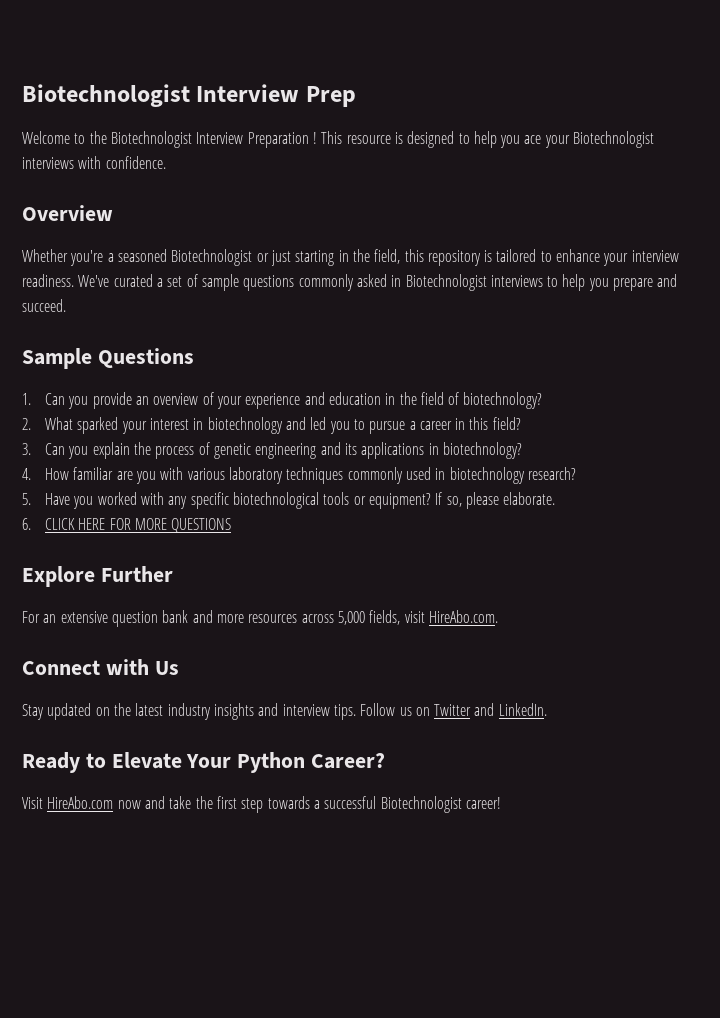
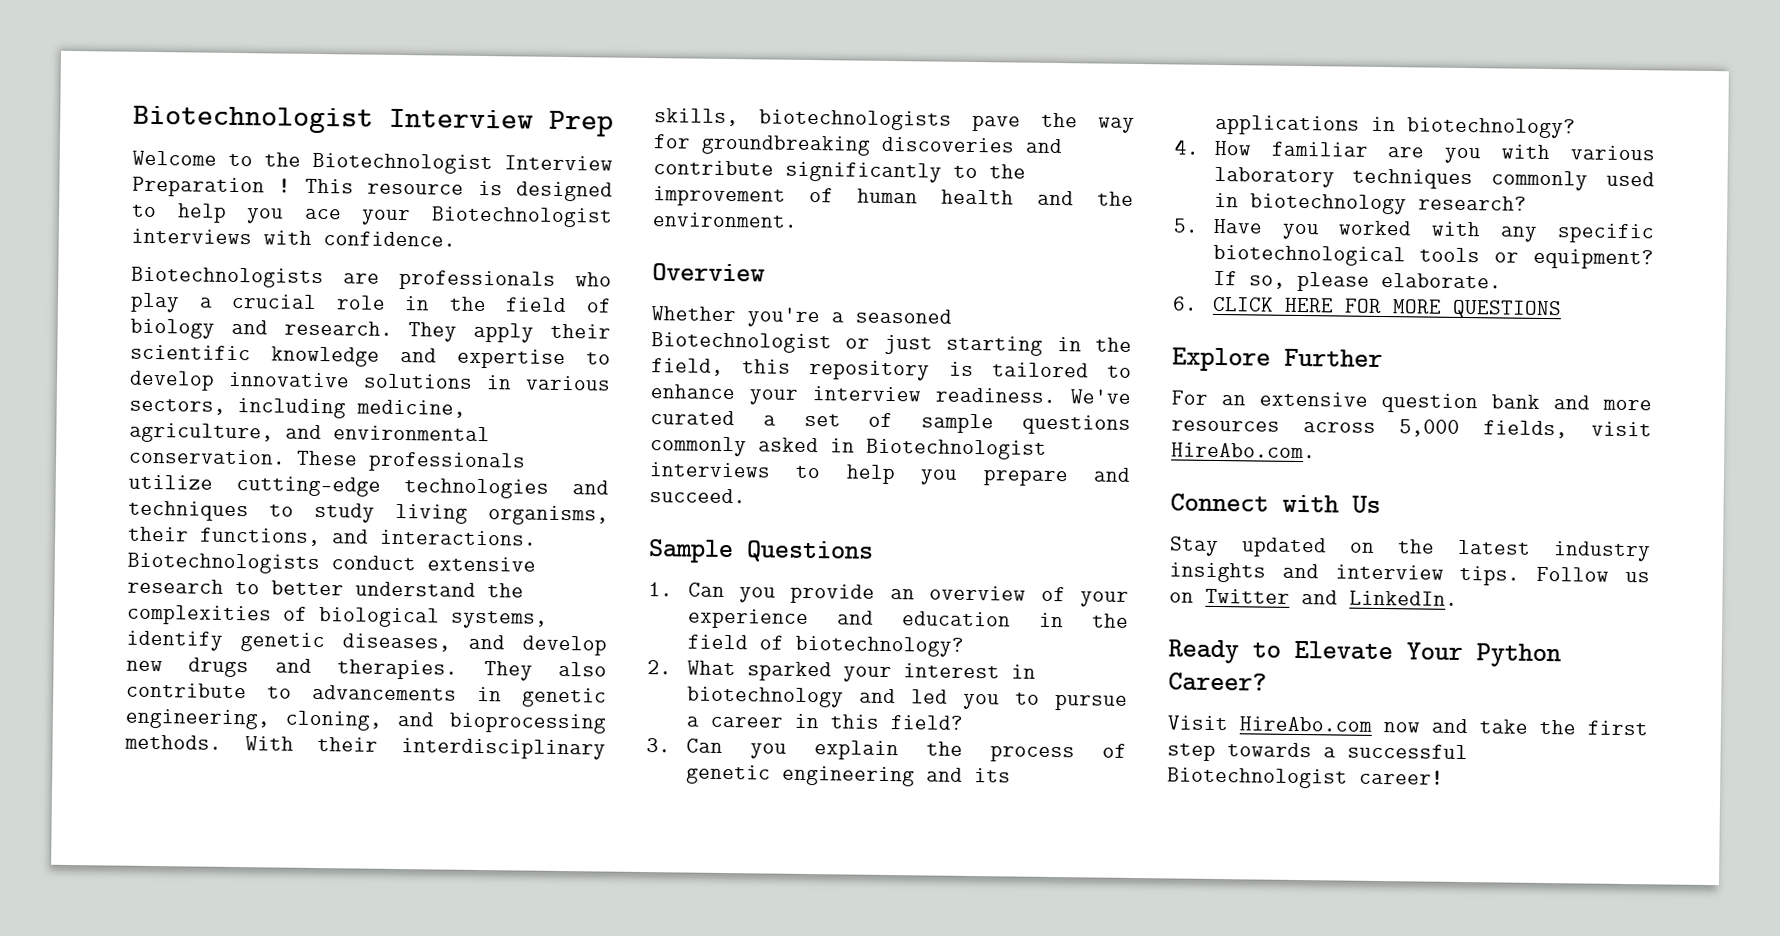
+ Biotechnologists are professionals who play a crucial role in the field of biology and research. They apply their scientific knowledge and expertise to develop innovative solutions in various sectors, including medicine, agriculture, and environmental conservation. These professionals utilize cutting-edge technologies and techniques to study living organisms, their functions, and interactions. Biotechnologists conduct extensive research to better understand the complexities of biological systems, identify genetic diseases, and develop new drugs and therapies. They also contribute to advancements in genetic engineering, cloning, and bioprocessing methods. With their interdisciplinary skills, biotechnologists pave the way for groundbreaking discoveries and contribute significantly to the improvement of human health and the environment.

